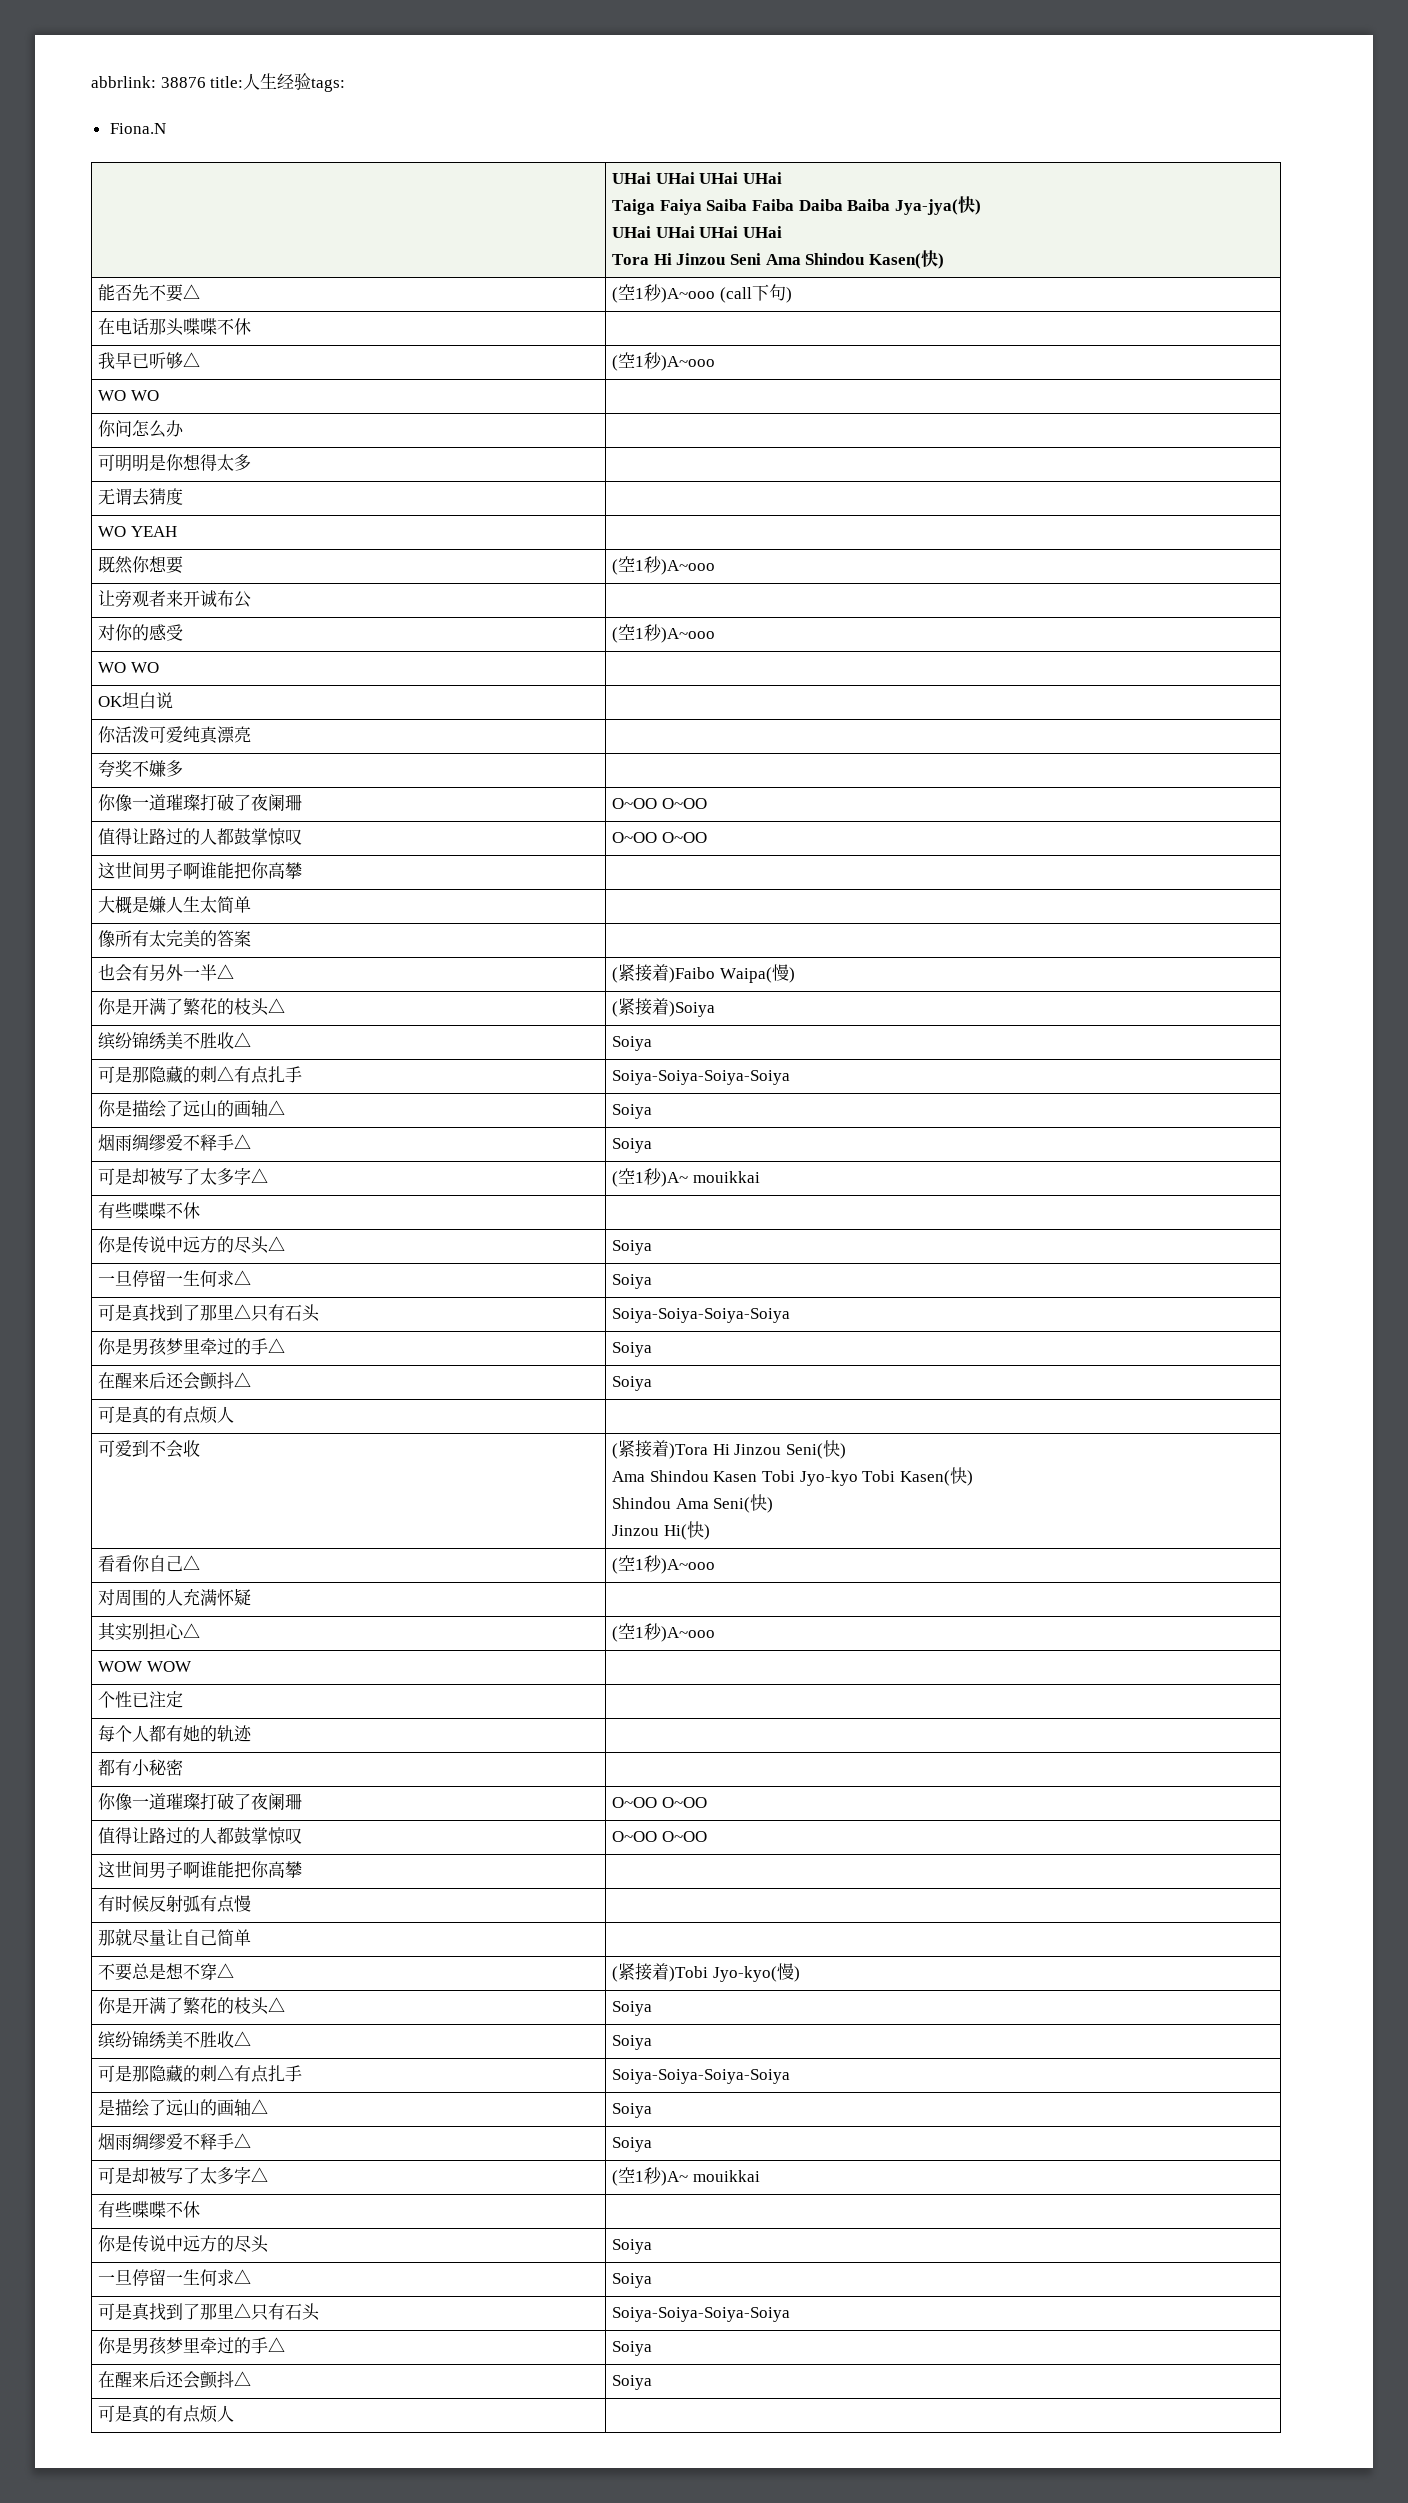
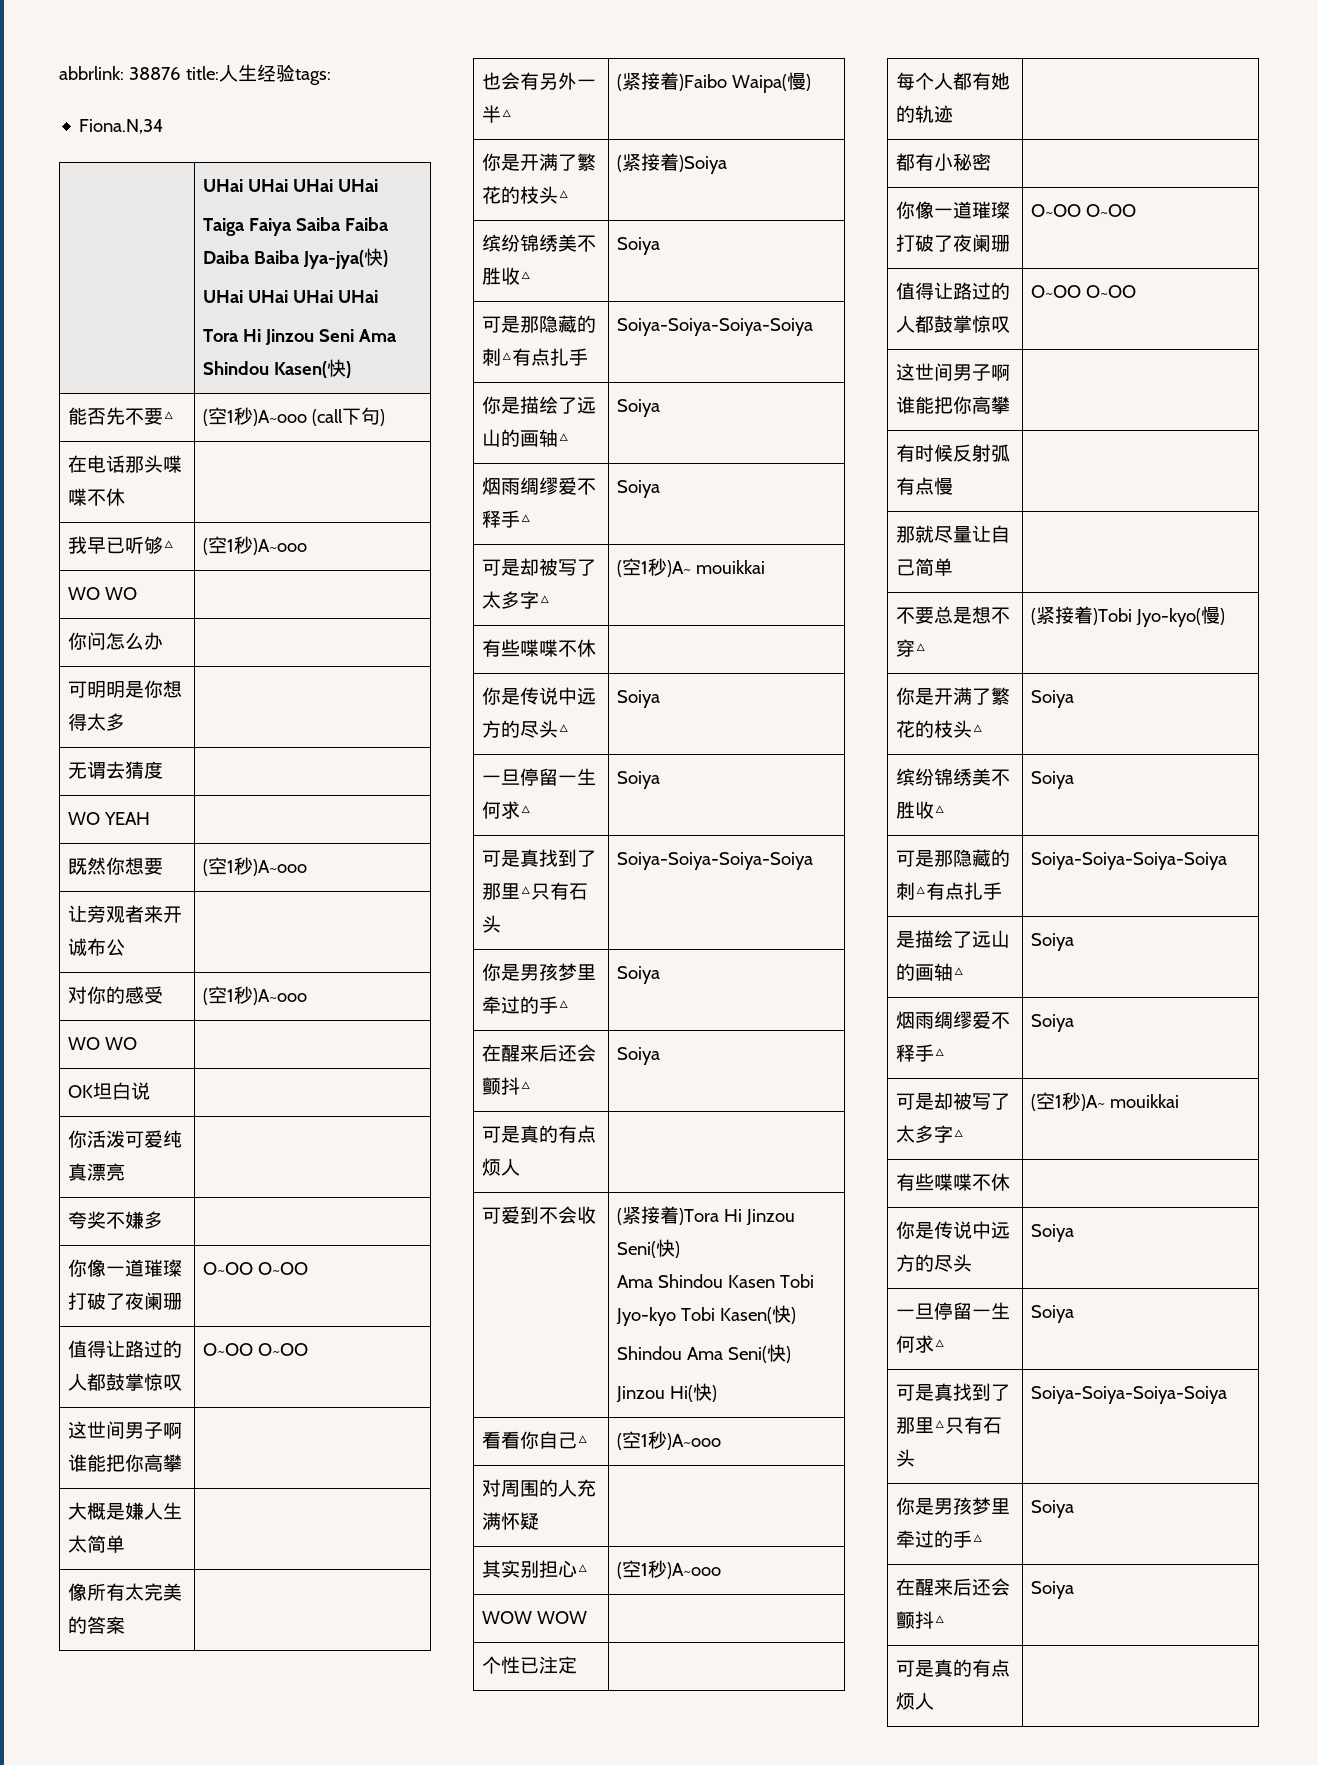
- Fiona.N
+ Fiona.N,34

